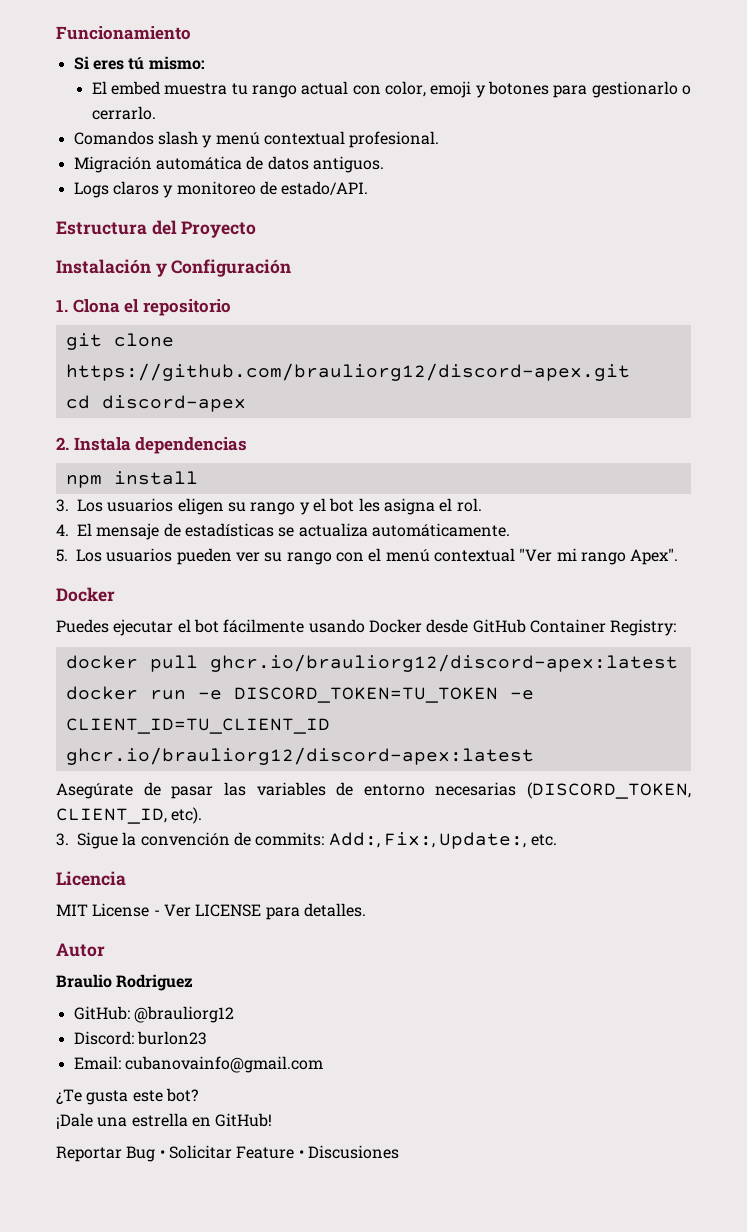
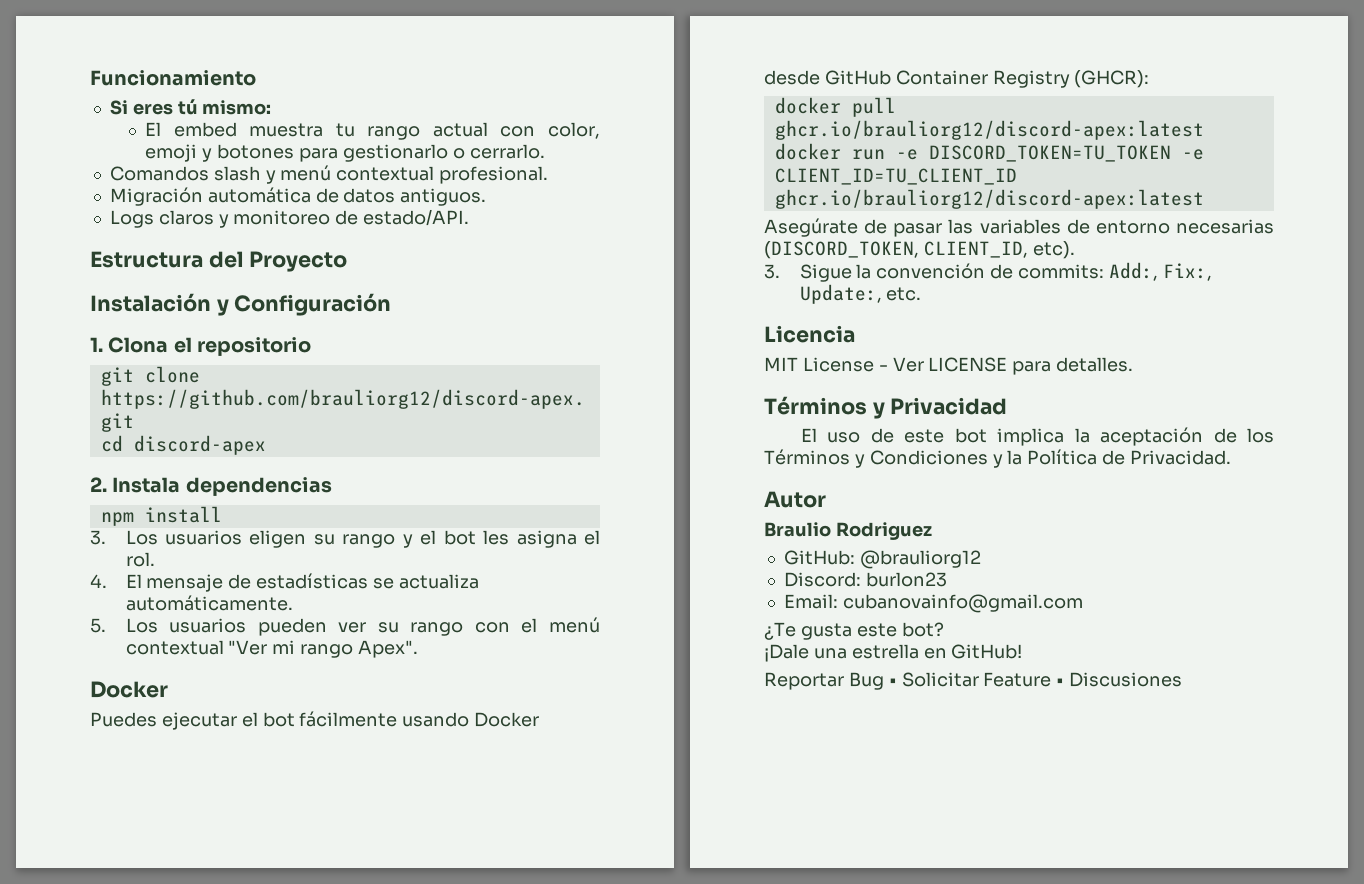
- Puedes ejecutar el bot fácilmente usando Docker desde GitHub Container Registry:
+ Puedes ejecutar el bot fácilmente usando Docker desde GitHub Container Registry (GHCR):
+ Términos y Privacidad
+ El uso de este bot implica la aceptación de los Términos y Condiciones y la Política de Privacidad.

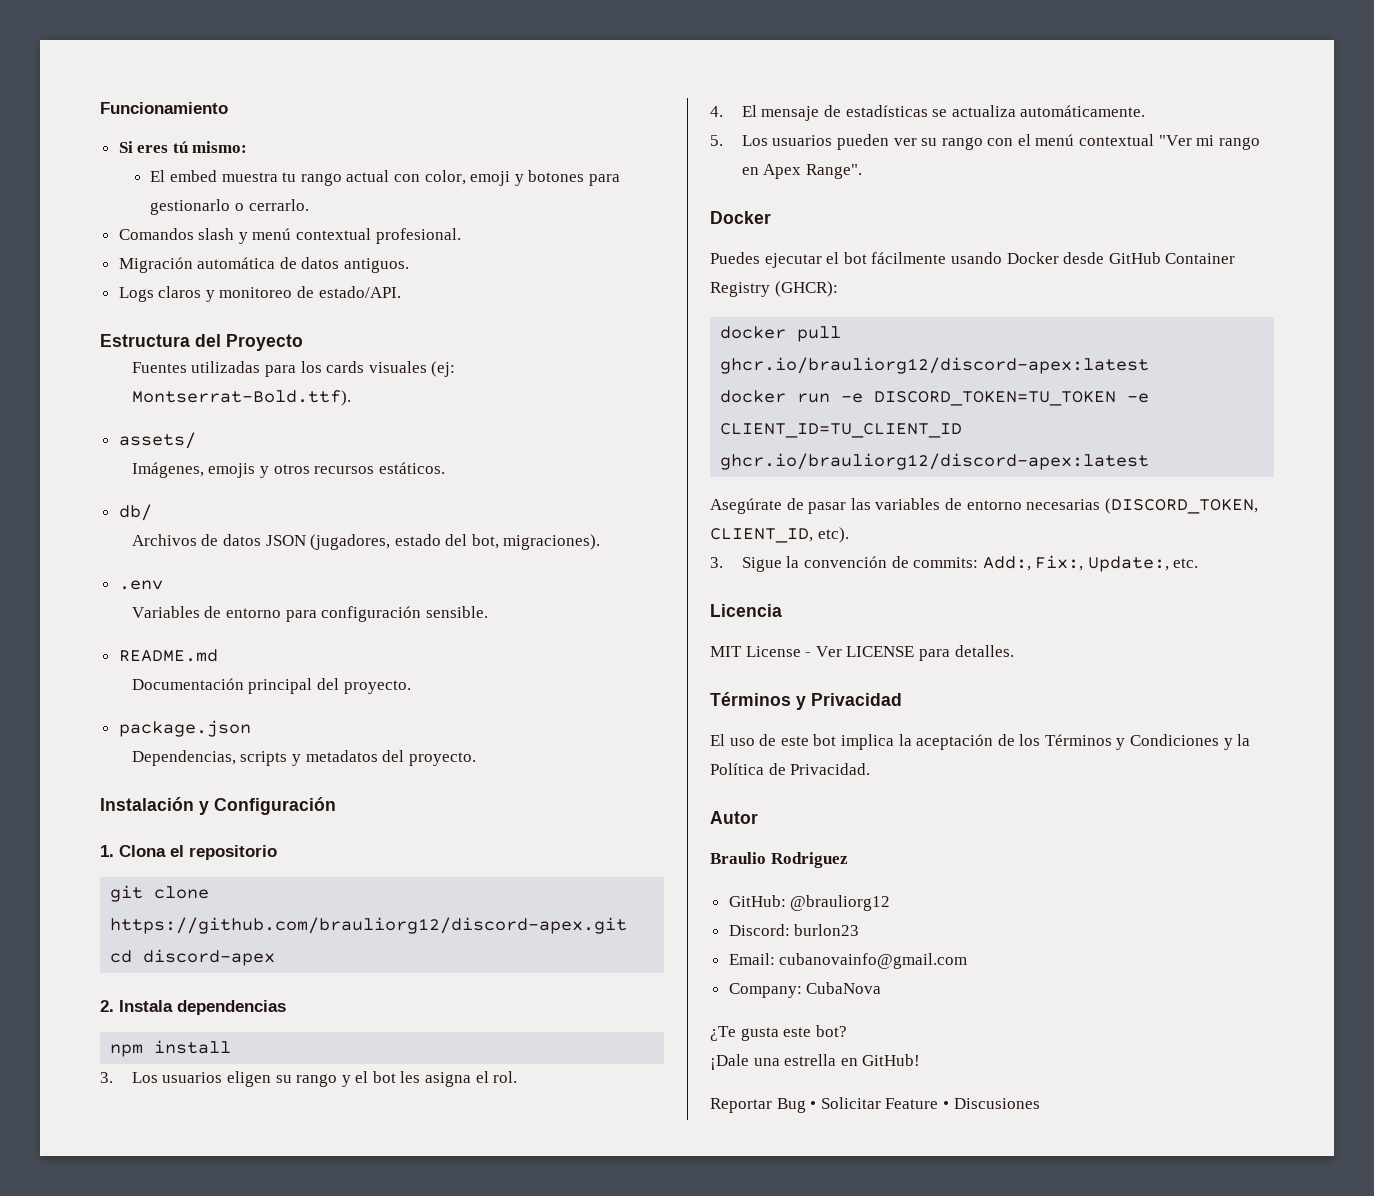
+ Fuentes utilizadas para los cards visuales (ej: Montserrat-Bold.ttf).
+ assets/
+ Imágenes, emojis y otros recursos estáticos.
+ db/
+ Archivos de datos JSON (jugadores, estado del bot, migraciones).
+ .env
+ Variables de entorno para configuración sensible.
+ README.md
+ Documentación principal del proyecto.
+ package.json
+ Dependencias, scripts y metadatos del proyecto.
- 5. Los usuarios pueden ver su rango con el menú contextual "Ver mi rango Apex".
+ 5. Los usuarios pueden ver su rango con el menú contextual "Ver mi rango en Apex Range".
+ Company: CubaNova

